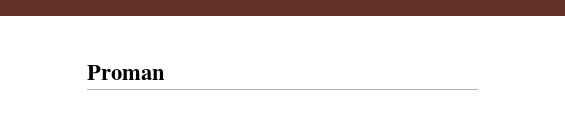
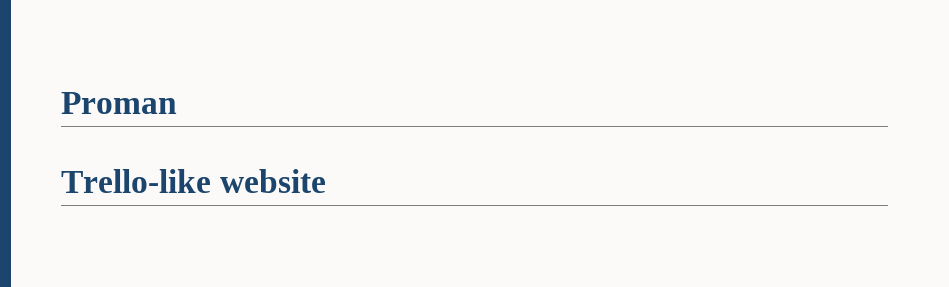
+ Trello-like website

